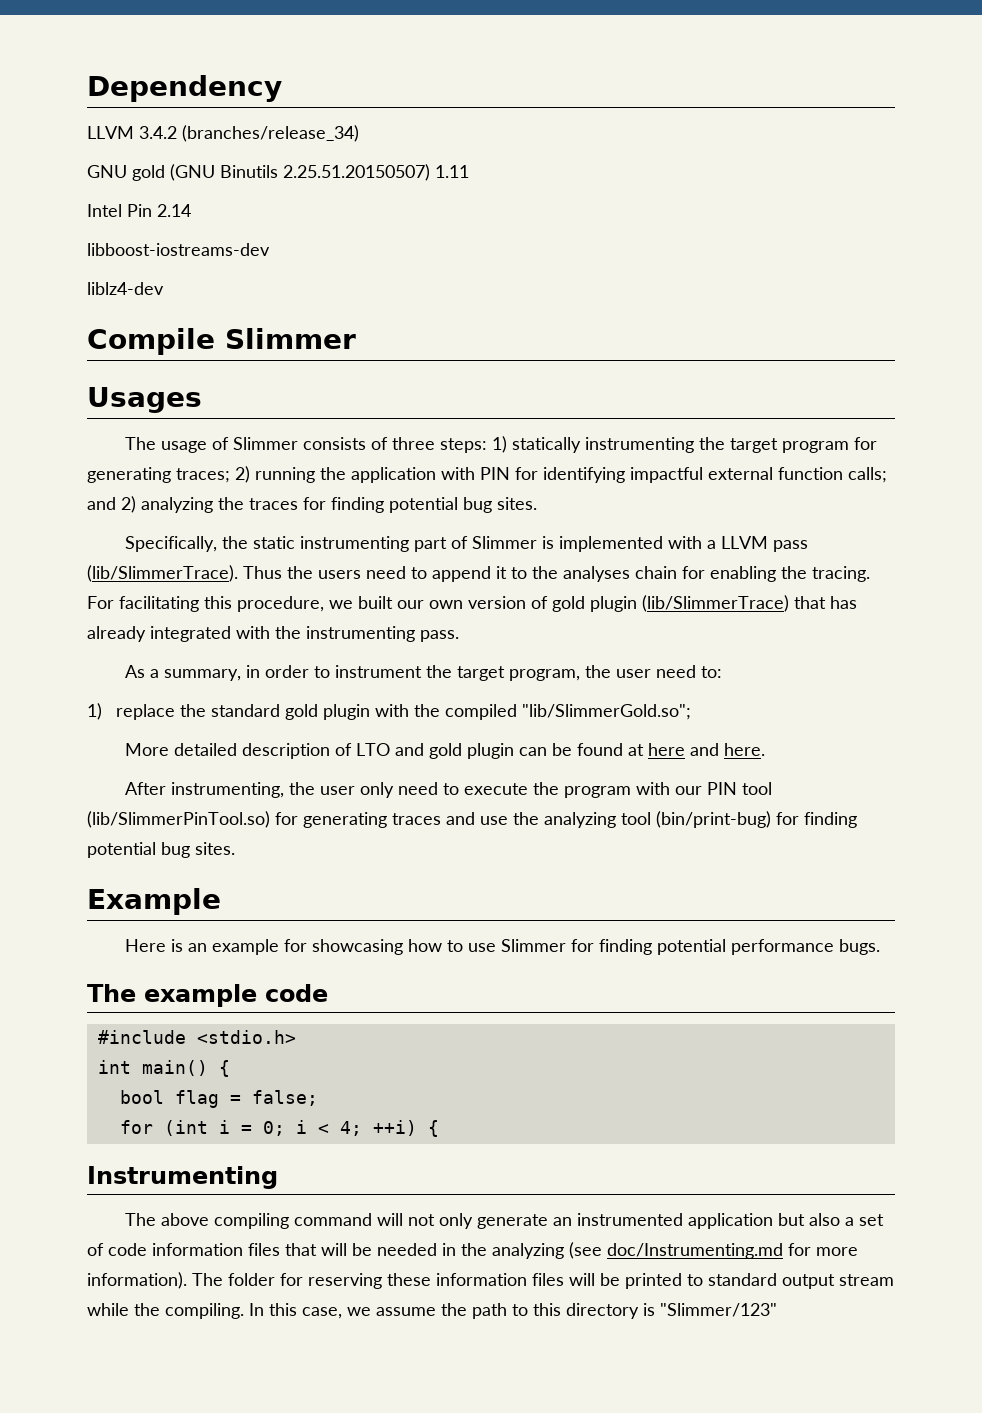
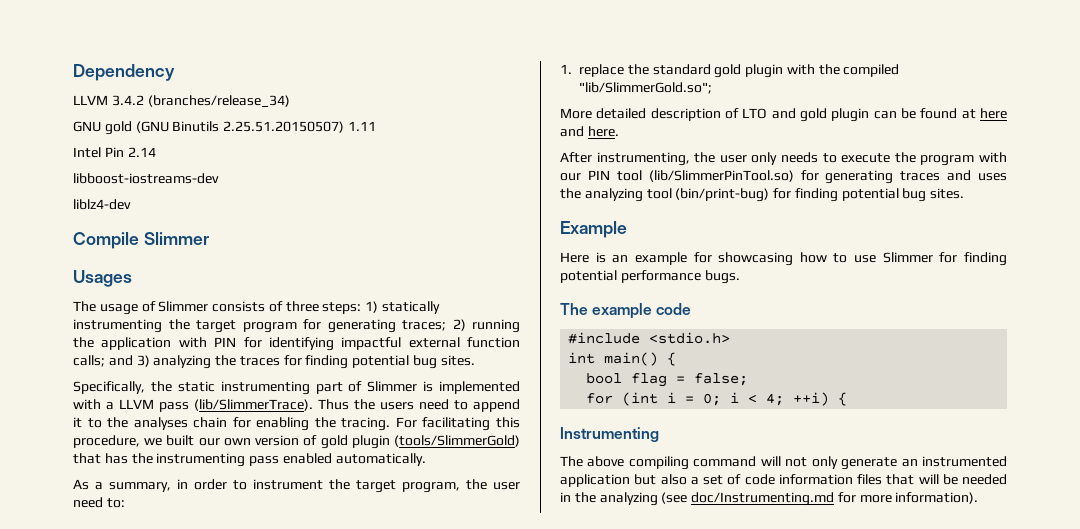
- The usage of Slimmer consists of three steps: 1) statically instrumenting the target program for generating traces; 2) running the application with PIN for identifying impactful external function calls; and 2) analyzing the traces for finding potential bug sites.
+ The usage of Slimmer consists of three steps: 1) statically instrumenting the target program for generating traces; 2) running the application with PIN for identifying impactful external function calls; and 3) analyzing the traces for finding potential bug sites.
- For facilitating this procedure, we built our own version of gold plugin (lib/SlimmerTrace) that has already integrated with the instrumenting pass.
+ For facilitating this procedure, we built our own version of gold plugin (tools/SlimmerGold) that has the instrumenting pass enabled automatically.
- 1) replace the standard gold plugin with the compiled "lib/SlimmerGold.so";
+ 1. replace the standard gold plugin with the compiled "lib/SlimmerGold.so";
- After instrumenting, the user only need to execute the program with our PIN tool (lib/SlimmerPinTool.so) for generating traces and use the analyzing tool (bin/print-bug) for finding potential bug sites.
+ After instrumenting, the user only needs to execute the program with our PIN tool (lib/SlimmerPinTool.so) for generating traces and uses the analyzing tool (bin/print-bug) for finding potential bug sites.
- The folder for reserving these information files will be printed to standard output stream while the compiling. In this case, we assume the path to this directory is "Slimmer/123"

